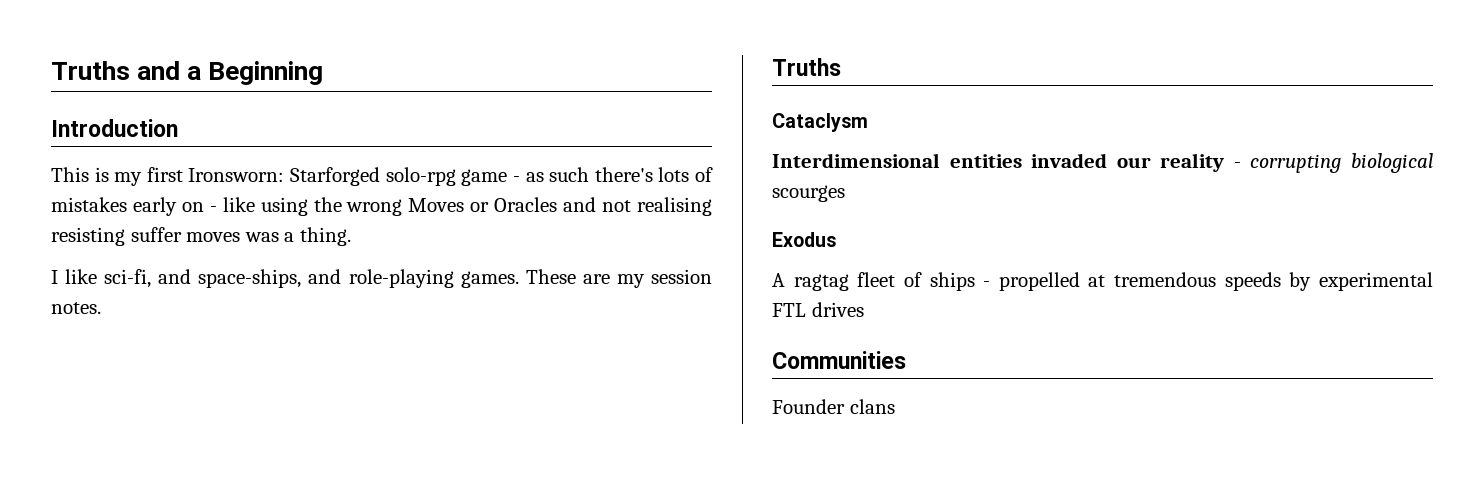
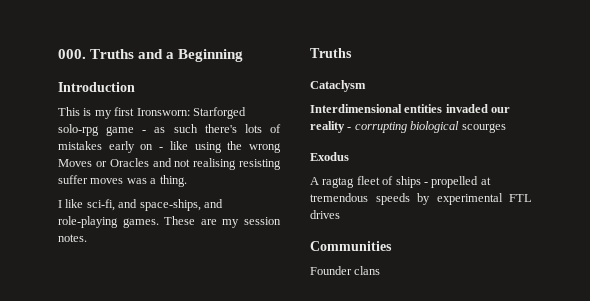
- Truths and a Beginning
+ 000. Truths and a Beginning

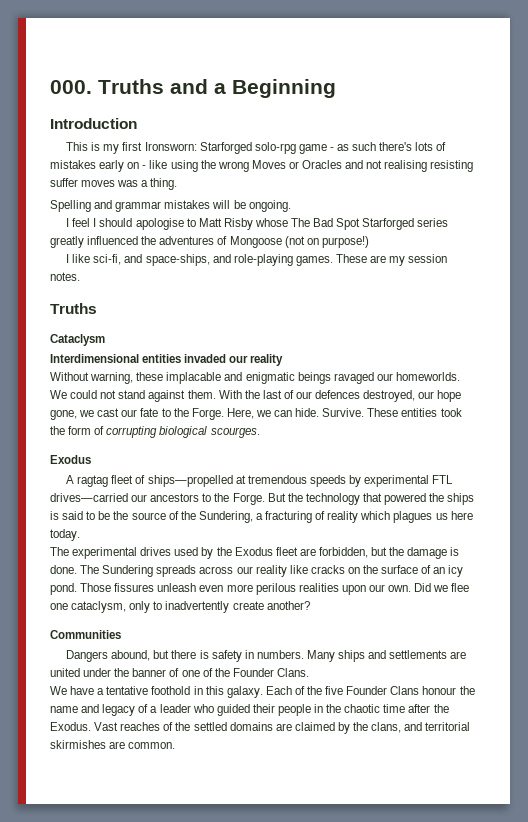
+ Spelling and grammar mistakes will be ongoing.
+ I feel I should apologise to Matt Risby whose The Bad Spot Starforged series greatly influenced the adventures of Mongoose (not on purpose!)
- Interdimensional entities invaded our reality - corrupting biological scourges
+ Interdimensional entities invaded our reality
+ Without warning, these implacable and enigmatic beings ravaged our homeworlds. We could not stand against them. With the last of our defences destroyed, our hope gone, we cast our fate to the Forge. Here, we can hide. Survive. These entities took the form of corrupting biological scourges.
- A ragtag fleet of ships - propelled at tremendous speeds by experimental FTL drives
+ A ragtag fleet of ships—propelled at tremendous speeds by experimental FTL drives—carried our ancestors to the Forge. But the technology that powered the ships is said to be the source of the Sundering, a fracturing of reality which plagues us here today.
+ The experimental drives used by the Exodus fleet are forbidden, but the damage is done. The Sundering spreads across our reality like cracks on the surface of an icy pond. Those fissures unleash even more perilous realities upon our own. Did we flee one cataclysm, only to inadvertently create another?
  Communities
- Founder clans
+ Dangers abound, but there is safety in numbers. Many ships and settlements are united under the banner of one of the Founder Clans.
+ We have a tentative foothold in this galaxy. Each of the five Founder Clans honour the name and legacy of a leader who guided their people in the chaotic time after the Exodus. Vast reaches of the settled domains are claimed by the clans, and territorial skirmishes are common.

